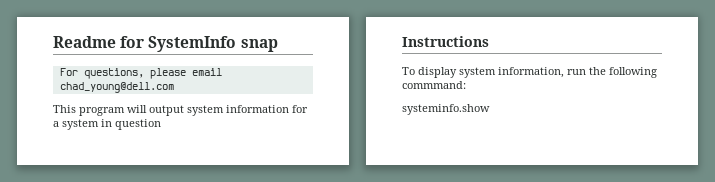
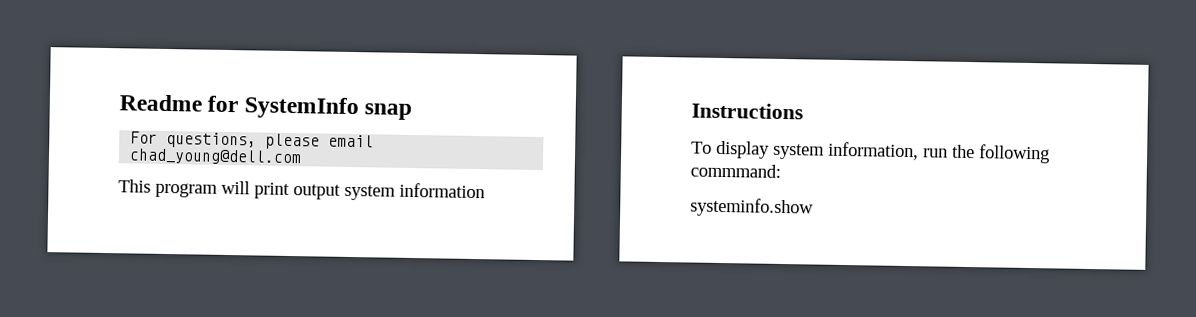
- This program will output system information for a system in question
+ This program will print output system information

